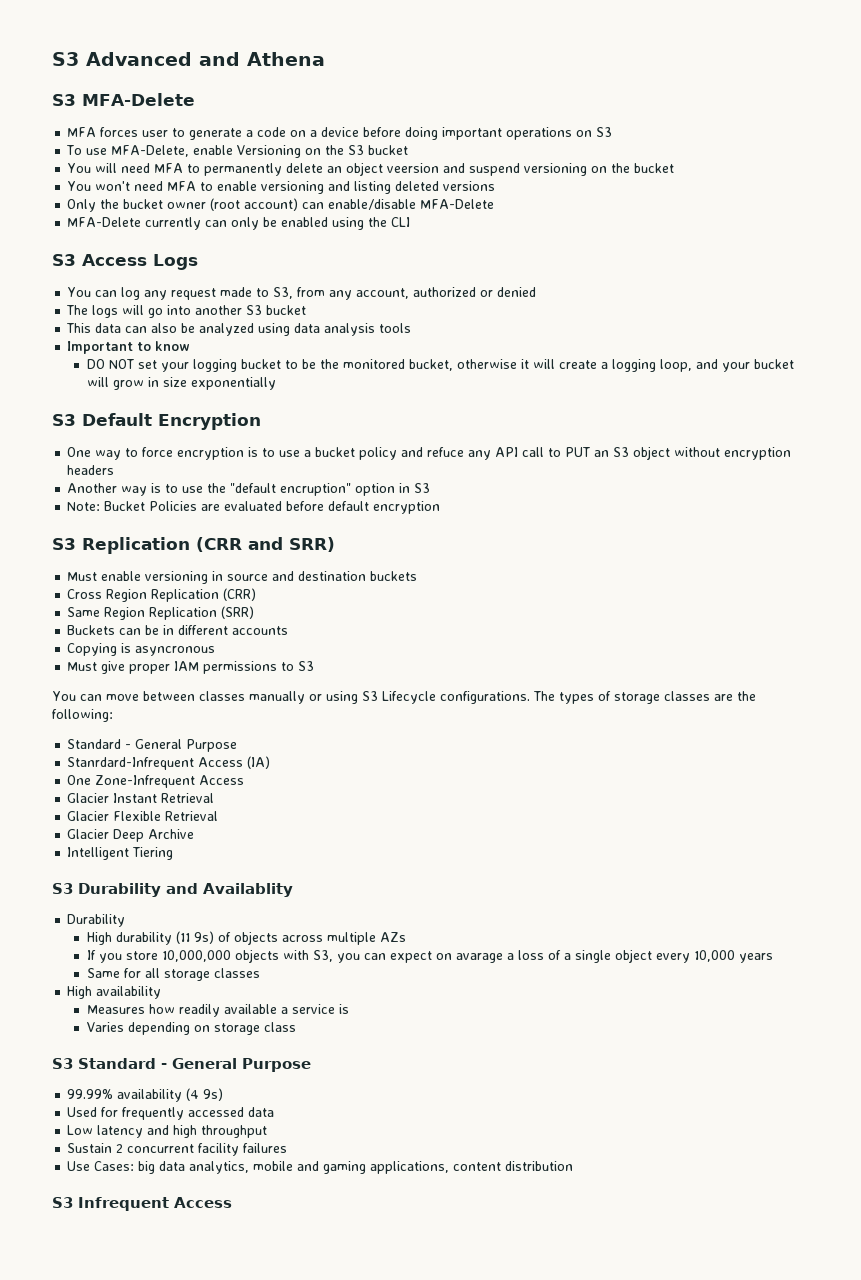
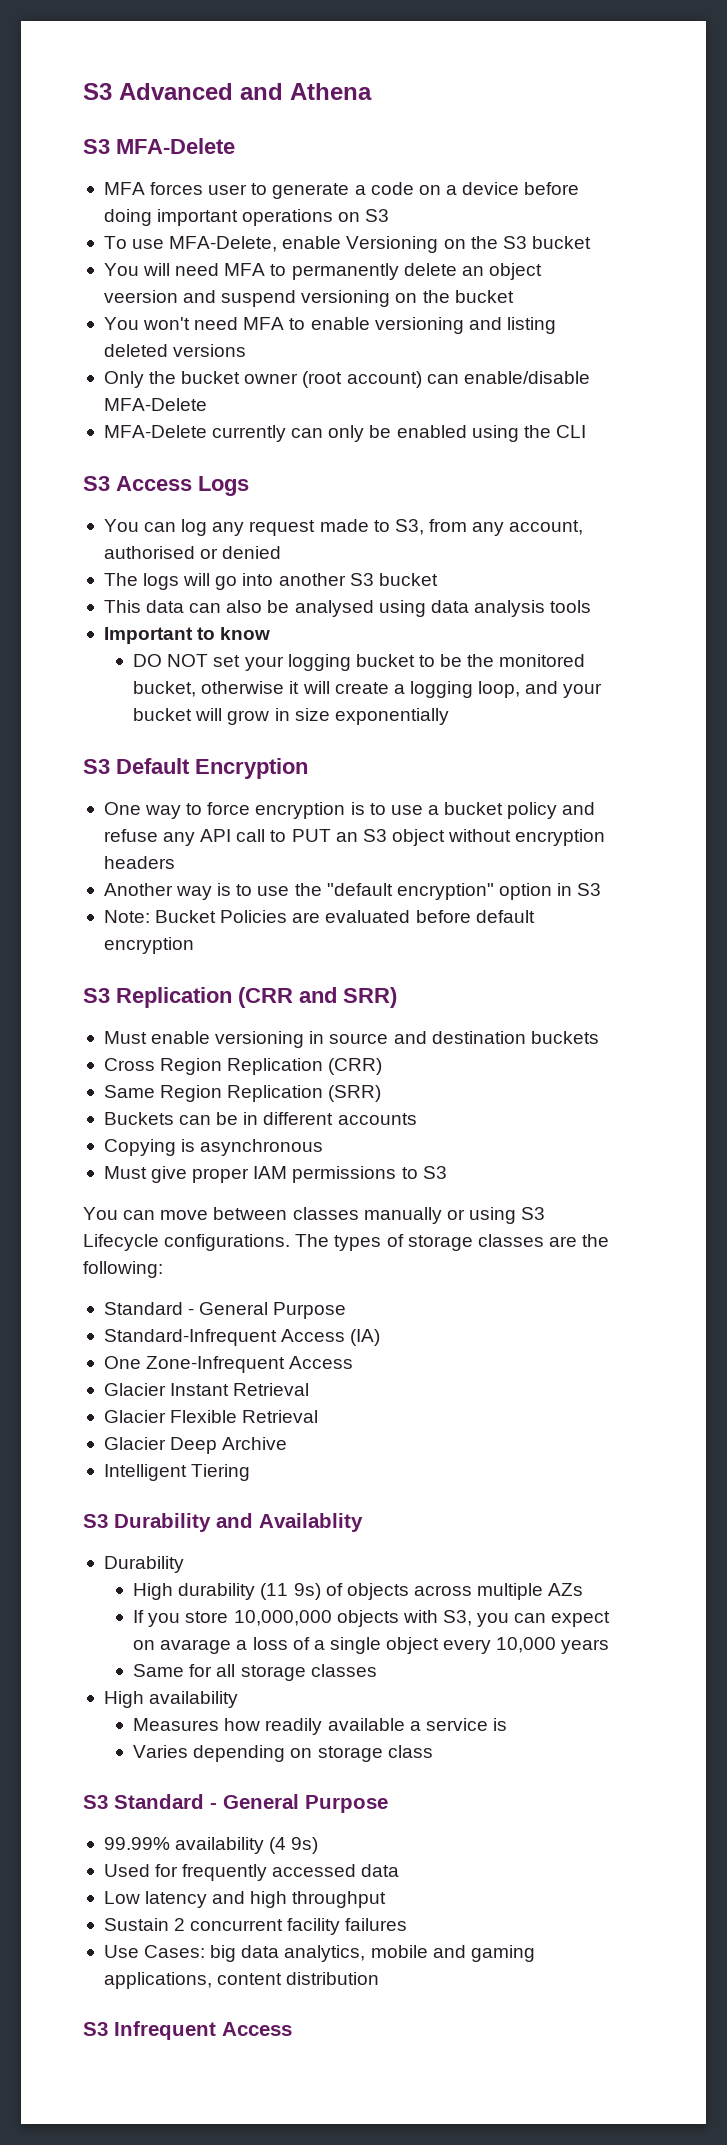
- You can log any request made to S3, from any account, authorized or denied
+ You can log any request made to S3, from any account, authorised or denied
- This data can also be analyzed using data analysis tools
+ This data can also be analysed using data analysis tools
- One way to force encryption is to use a bucket policy and refuce any API call to PUT an S3 object without encryption headers
+ One way to force encryption is to use a bucket policy and refuse any API call to PUT an S3 object without encryption headers
- Another way is to use the "default encruption" option in S3
+ Another way is to use the "default encryption" option in S3
- Copying is asyncronous
+ Copying is asynchronous
- Stanrdard-Infrequent Access (IA)
+ Standard-Infrequent Access (IA)

